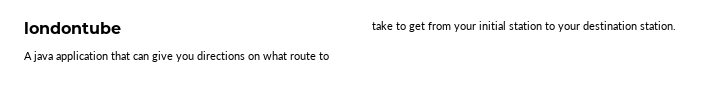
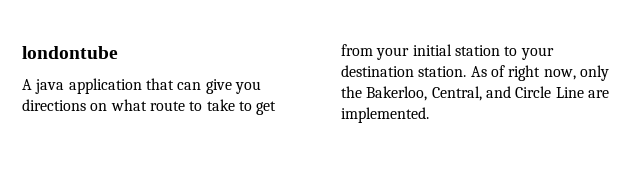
+ As of right now, only the Bakerloo, Central, and Circle Line are implemented.

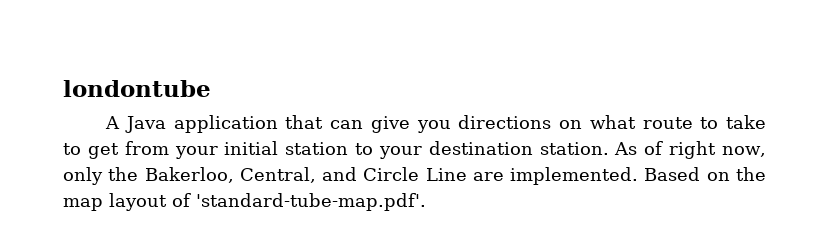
- A java application that can give you directions on what route to take to get from your initial station to your destination station.
+ A Java application that can give you directions on what route to take to get from your initial station to your destination station.
+ Based on the map layout of 'standard-tube-map.pdf'.

